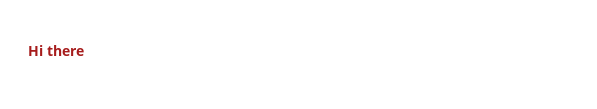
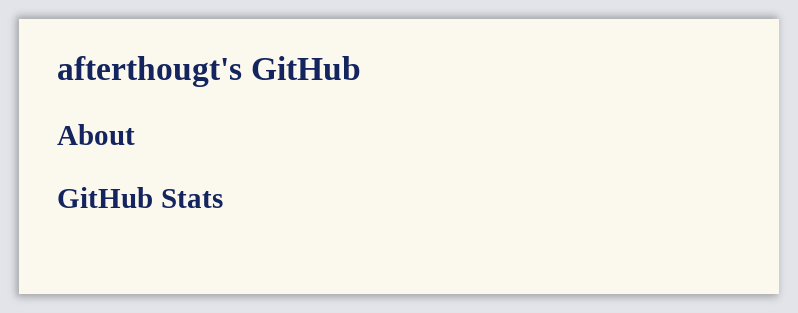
- Hi there
+ afterthougt's GitHub
+ About
+ GitHub Stats

